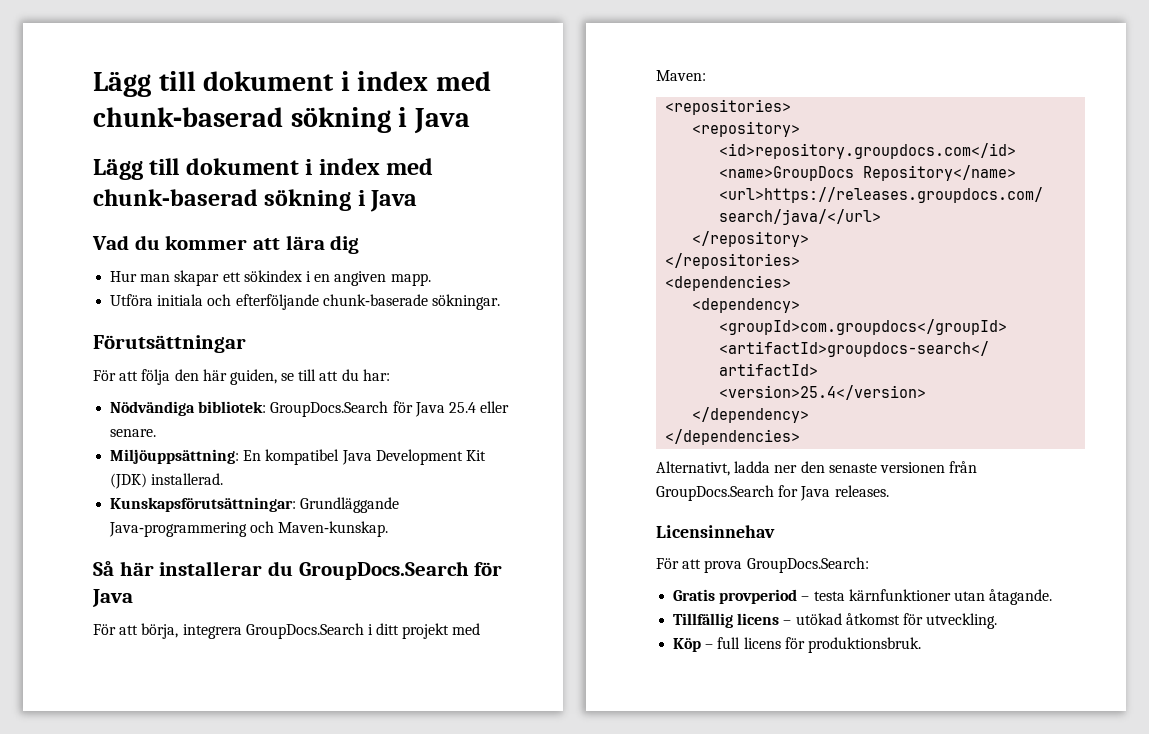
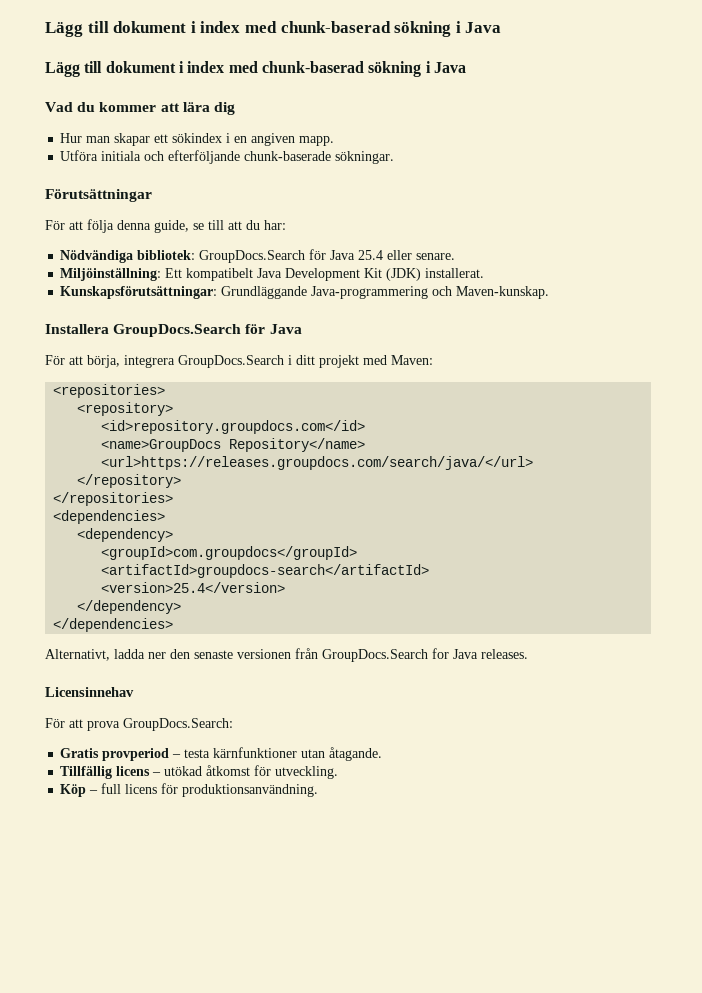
- För att följa den här guiden, se till att du har:
+ För att följa denna guide, se till att du har:
- Miljöuppsättning: En kompatibel Java Development Kit (JDK) installerad.
+ Miljöinställning: Ett kompatibelt Java Development Kit (JDK) installerat.
- Så här installerar du GroupDocs.Search för Java
+ Installera GroupDocs.Search för Java
- Köp – full licens för produktionsbruk.
+ Köp – full licens för produktionsanvändning.

